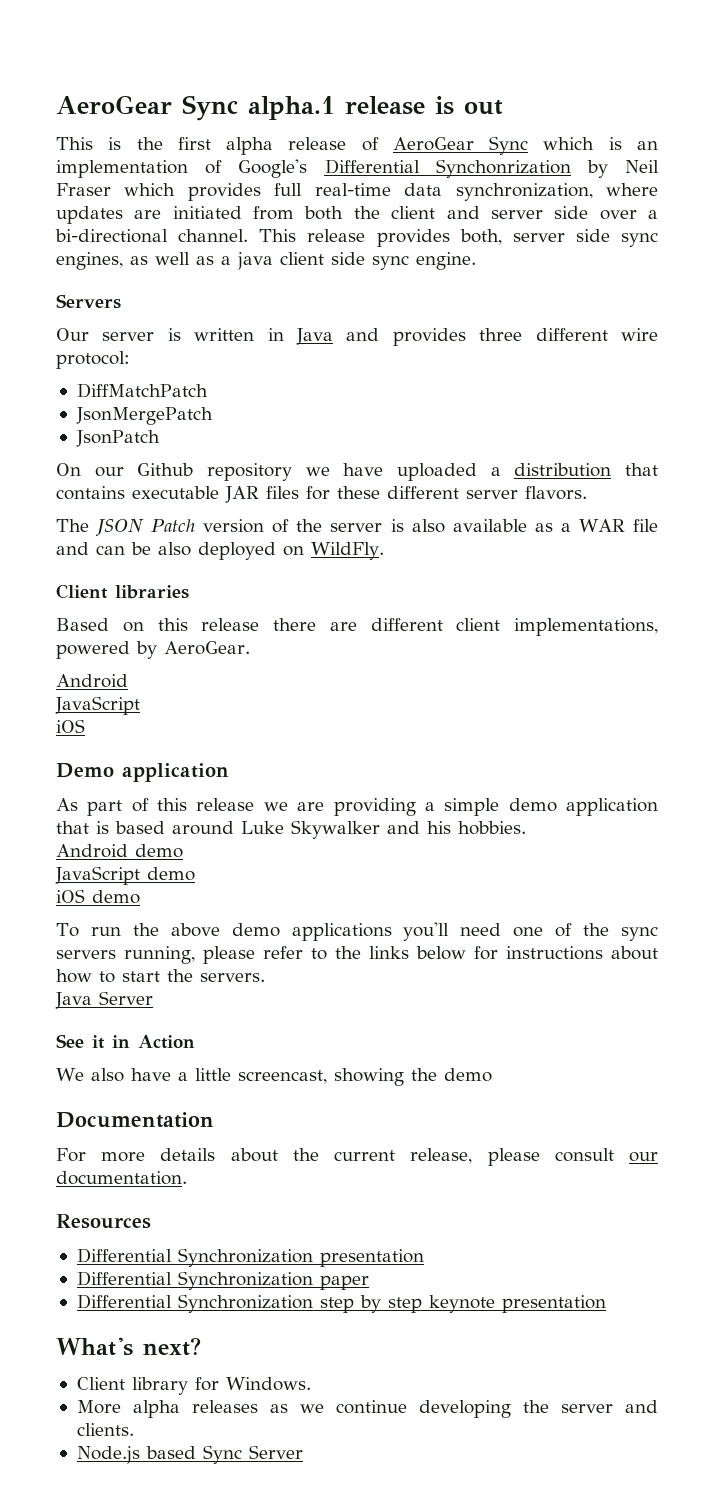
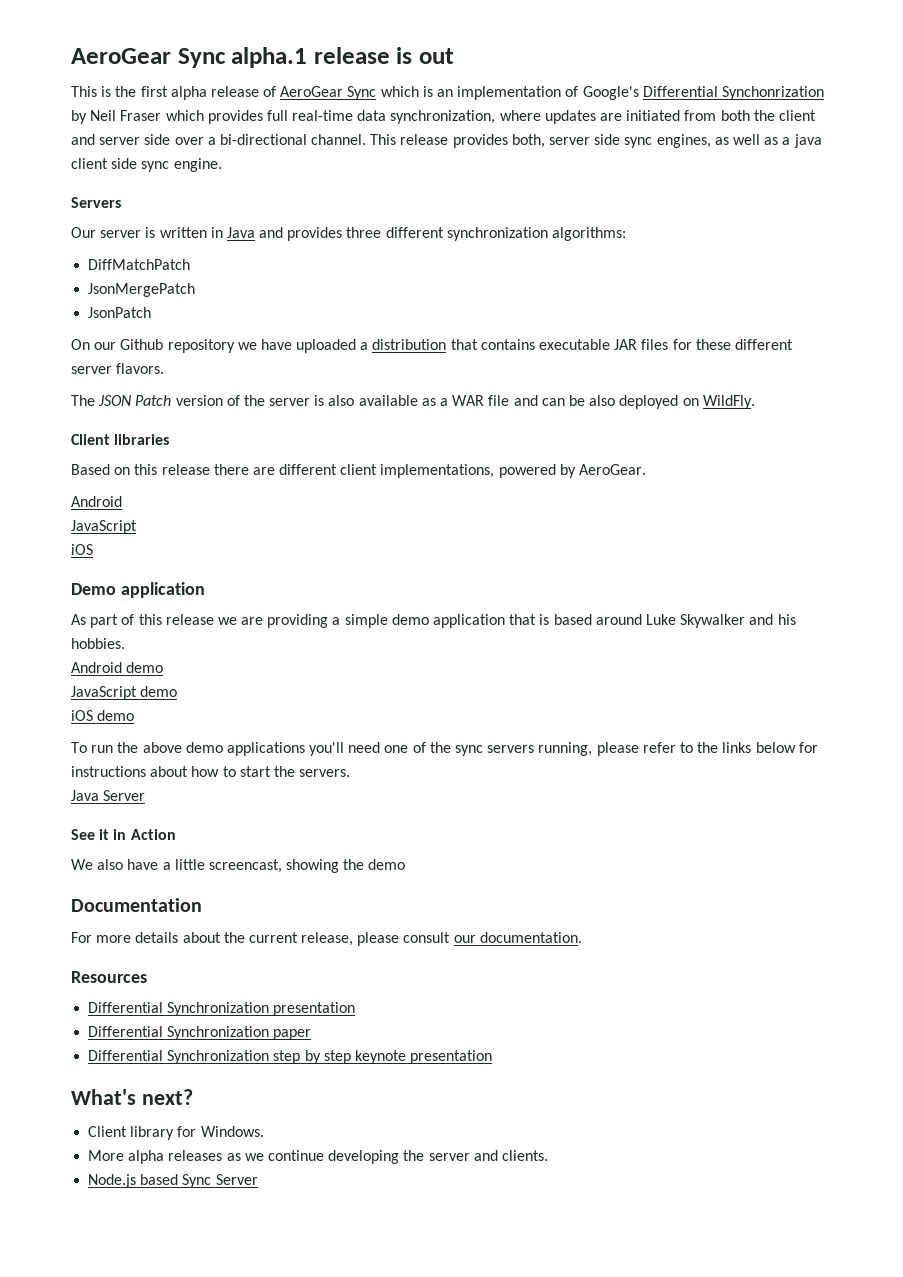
- Our server is written in Java and provides three different wire protocol:
+ Our server is written in Java and provides three different synchronization algorithms:

